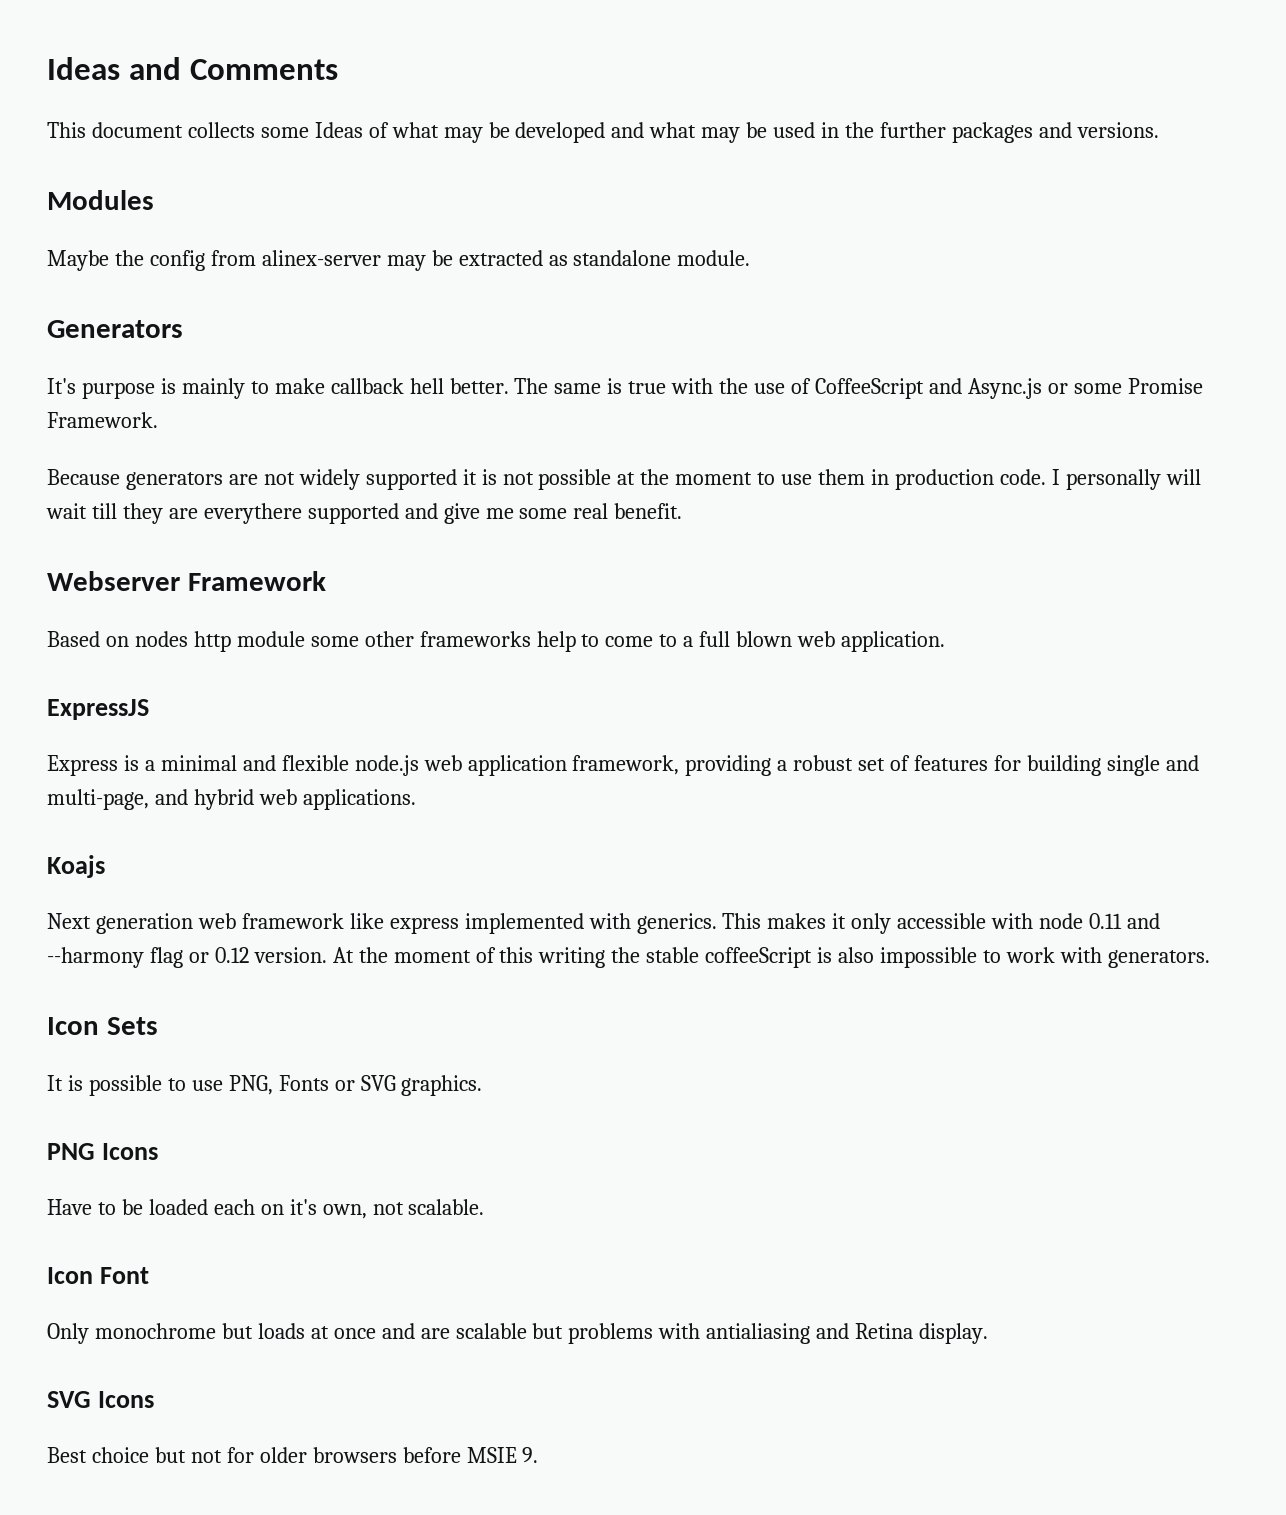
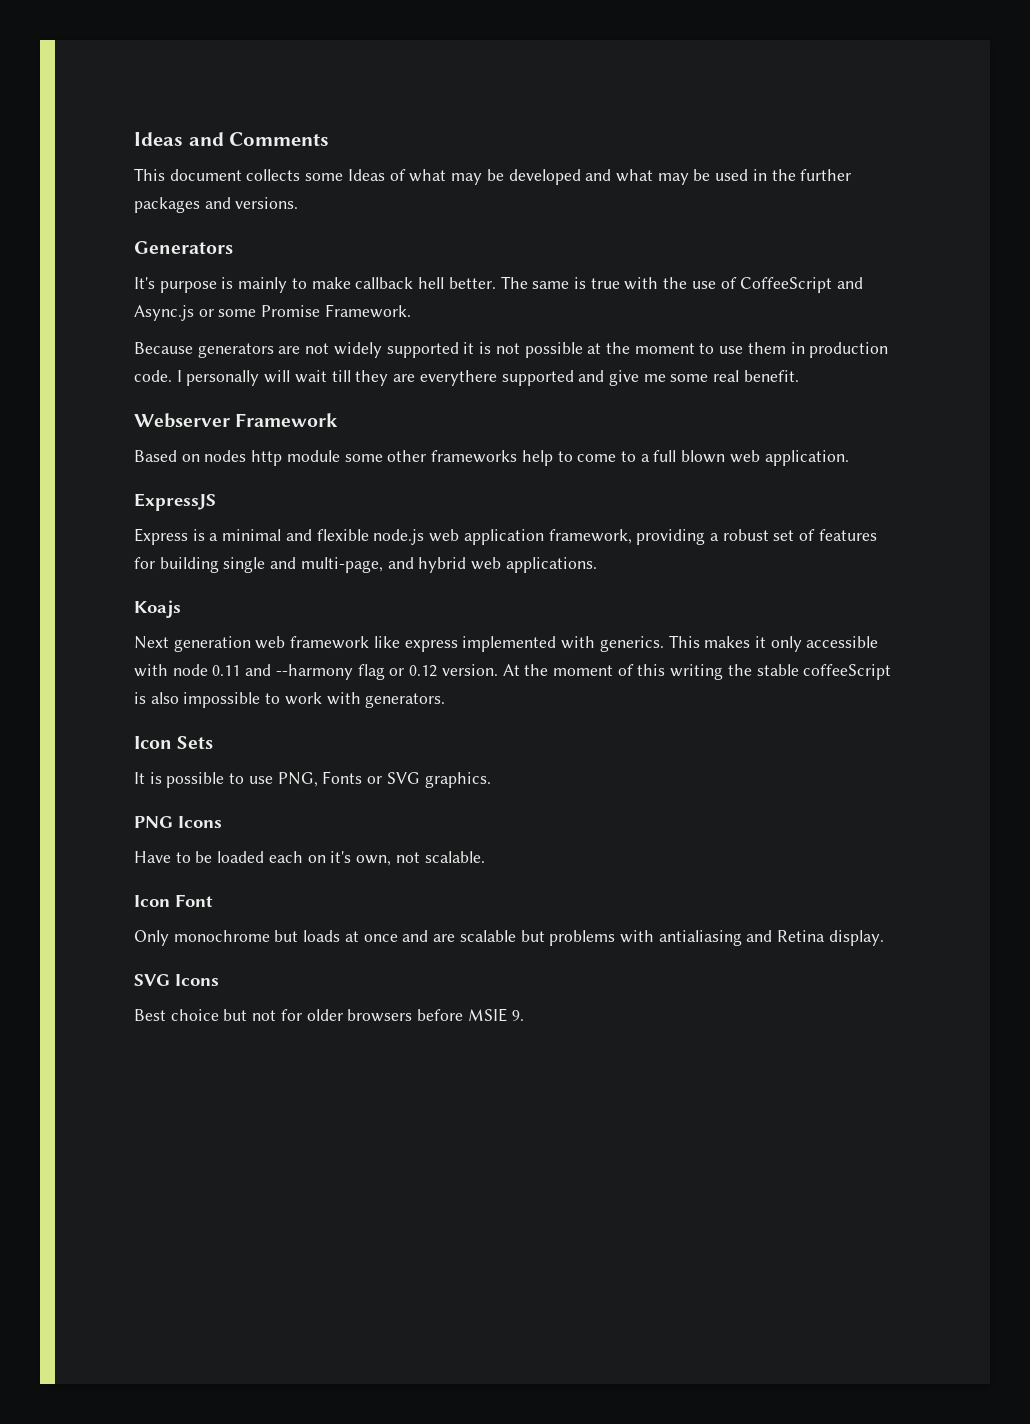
- Modules
- Maybe the config from alinex-server may be extracted as standalone module.

